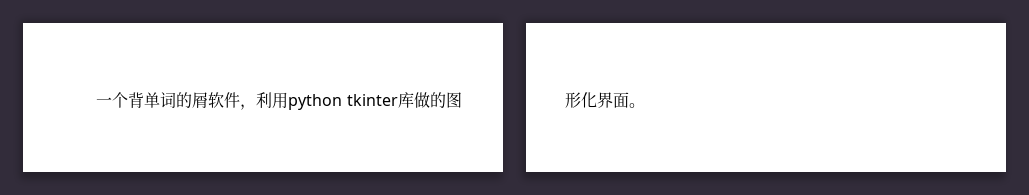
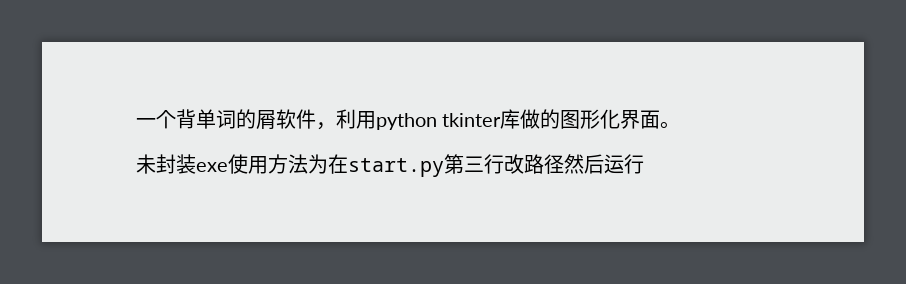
+ 未封装exe使用方法为在start.py第三行改路径然后运行

